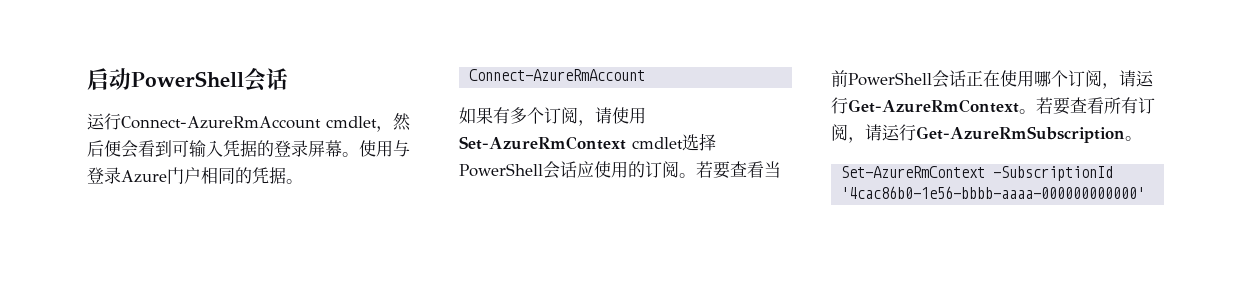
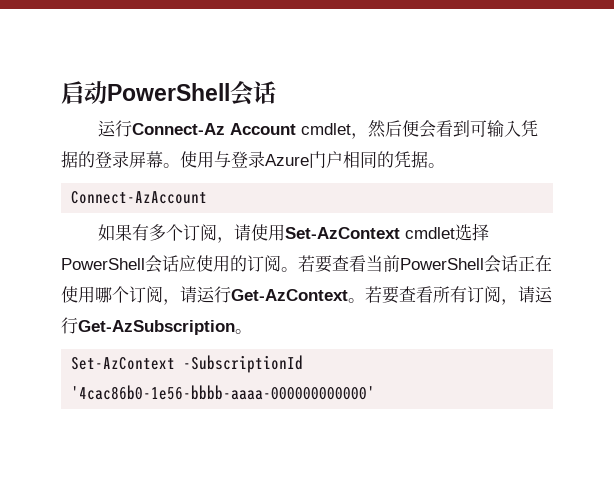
- 运行Connect-AzureRmAccount cmdlet，然后便会看到可输入凭据的登录屏幕。
+ 运行Connect-Az Account cmdlet，然后便会看到可输入凭据的登录屏幕。
  使用与登录Azure门户相同的凭据。
- Connect-AzureRmAccount
+ Connect-AzAccount
- 如果有多个订阅，请使用Set-AzureRmContext cmdlet选择PowerShell会话应使用的订阅。
+ 如果有多个订阅，请使用Set-AzContext cmdlet选择PowerShell会话应使用的订阅。
- 若要查看当前PowerShell会话正在使用哪个订阅，请运行Get-AzureRmContext。
+ 若要查看当前PowerShell会话正在使用哪个订阅，请运行Get-AzContext。
- 若要查看所有订阅，请运行Get-AzureRmSubscription。
- Set-AzureRmContext -SubscriptionId '4cac86b0-1e56-bbbb-aaaa-000000000000'
+ 若要查看所有订阅，请运行Get-AzSubscription。
+ Set-AzContext -SubscriptionId '4cac86b0-1e56-bbbb-aaaa-000000000000'

